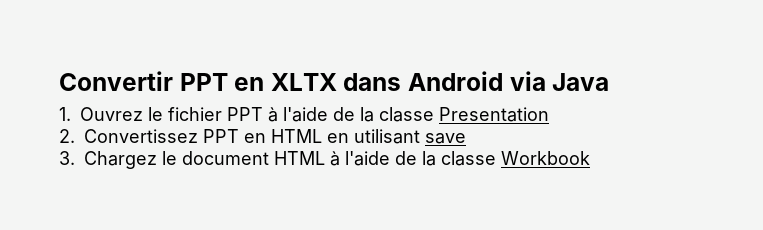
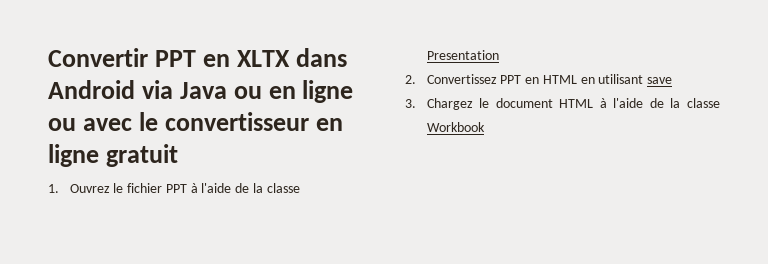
- Convertir PPT en XLTX dans Android via Java
+ Convertir PPT en XLTX dans Android via Java ou en ligne ou avec le convertisseur en ligne gratuit

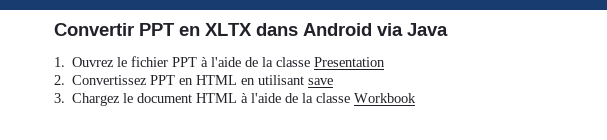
- Convertir PPT en XLTX dans Android via Java ou en ligne ou avec le convertisseur en ligne gratuit
+ Convertir PPT en XLTX dans Android via Java

